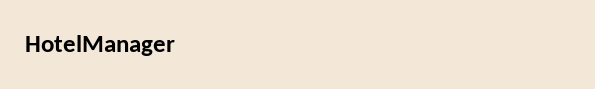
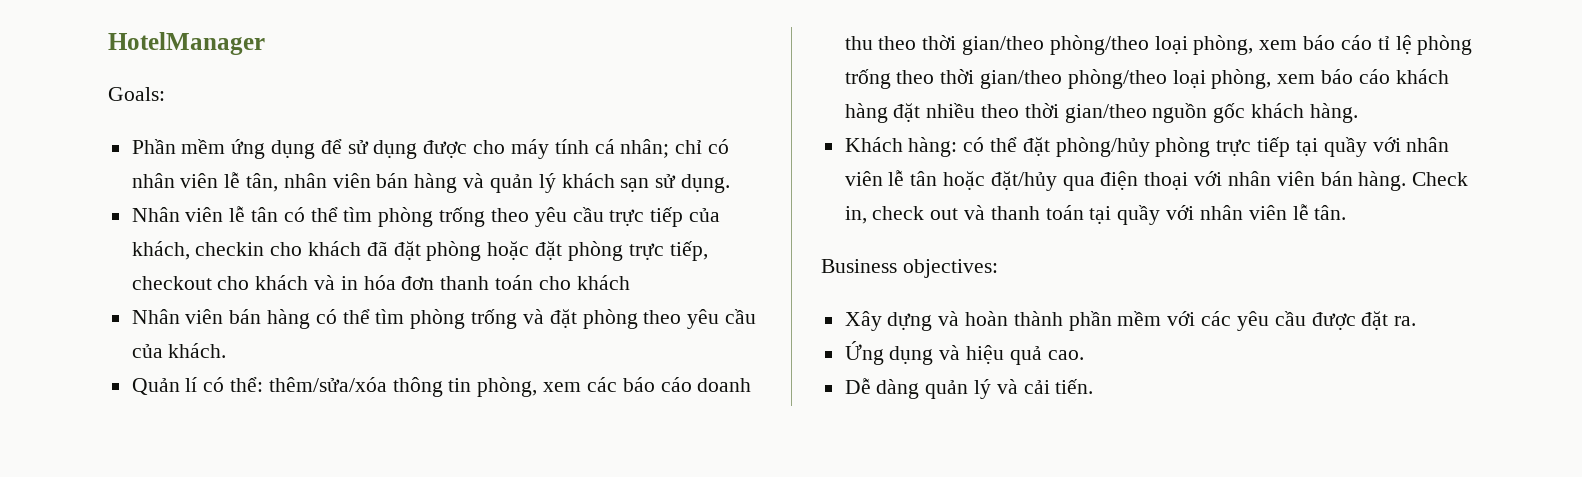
+ Goals:
+ Phần mềm ứng dụng để sử dụng được cho máy tính cá nhân; chỉ có nhân viên lễ tân, nhân viên bán hàng và quản lý khách sạn sử dụng.
+ Nhân viên lễ tân có thể tìm phòng trống theo yêu cầu trực tiếp của khách, checkin cho khách đã đặt phòng hoặc đặt phòng trực tiếp, checkout cho khách và in hóa đơn thanh toán cho khách
+ Nhân viên bán hàng có thể tìm phòng trống và đặt phòng theo yêu cầu của khách.
+ Quản lí có thể: thêm/sửa/xóa thông tin phòng, xem các báo cáo doanh thu theo thời gian/theo phòng/theo loại phòng, xem báo cáo tỉ lệ phòng trống theo thời gian/theo phòng/theo loại phòng, xem báo cáo khách hàng đặt nhiều theo thời gian/theo nguồn gốc khách hàng.
+ Khách hàng: có thể đặt phòng/hủy phòng trực tiếp tại quầy với nhân viên lễ tân hoặc đặt/hủy qua điện thoại với nhân viên bán hàng. Check in, check out và thanh toán tại quầy với nhân viên lễ tân.
+ Business objectives:
+ Xây dựng và hoàn thành phần mềm với các yêu cầu được đặt ra.
+ Ứng dụng và hiệu quả cao.
+ Dễ dàng quản lý và cải tiến.

